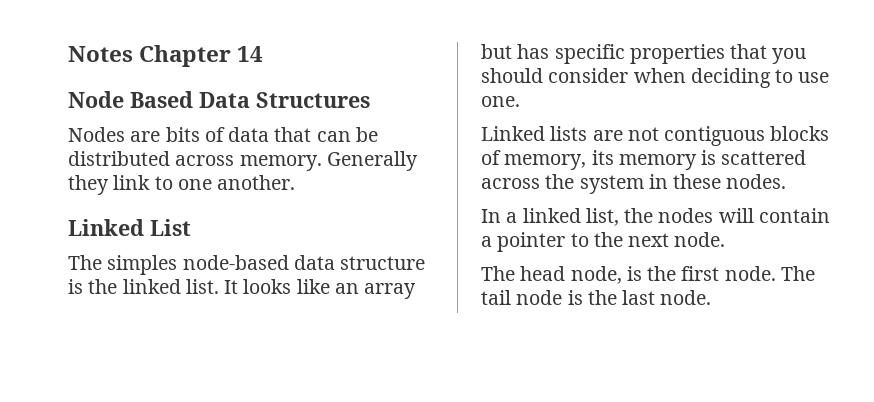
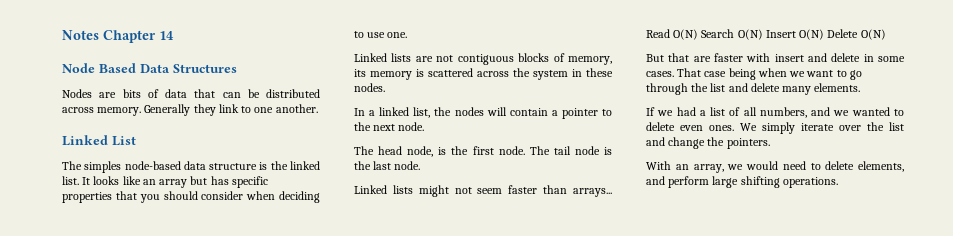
+ Linked lists might not seem faster than arrays... Read O(N) Search O(N) Insert O(N) Delete O(N)
+ But that are faster with insert and delete in some cases. That case being when we want to go through the list and delete many elements.
+ If we had a list of all numbers, and we wanted to delete even ones. We simply iterate over the list and change the pointers.
+ With an array, we would need to delete elements, and perform large shifting operations.

